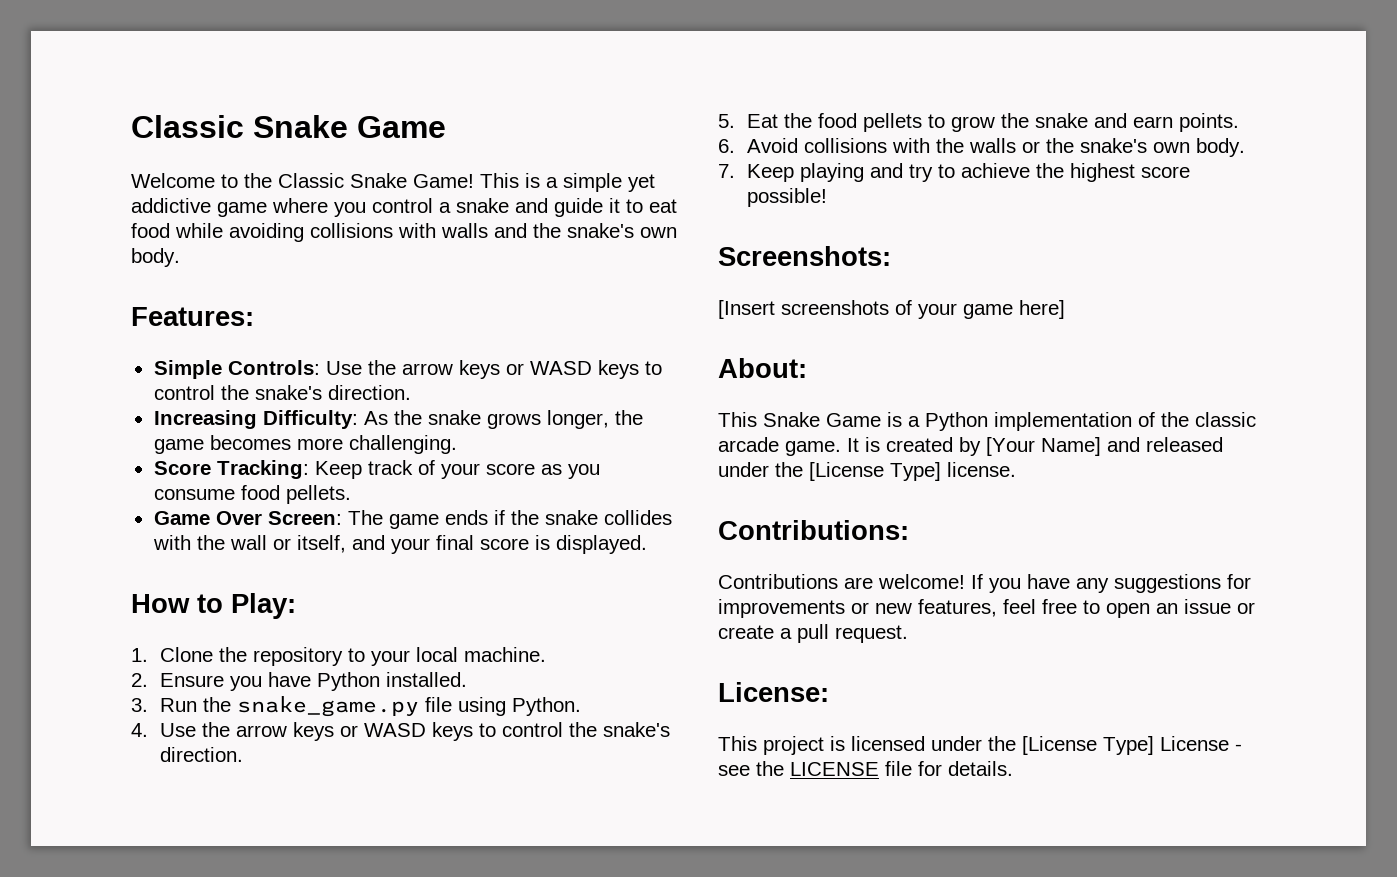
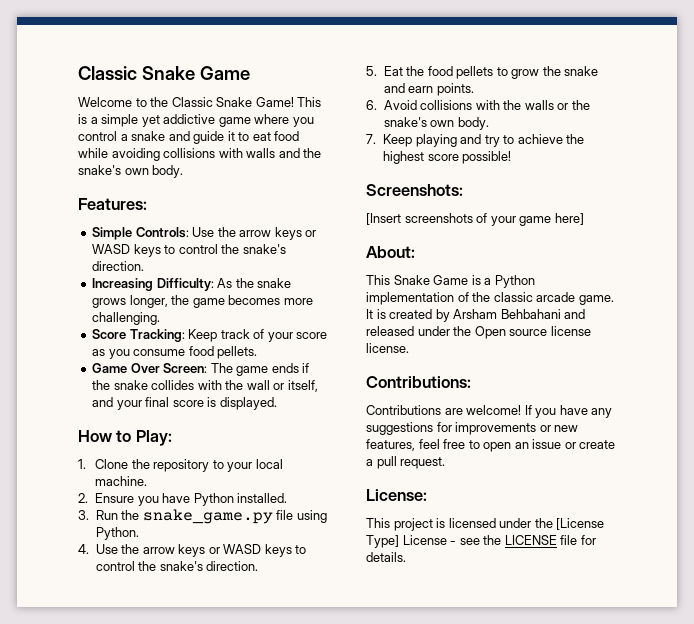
- It is created by [Your Name] and released under the [License Type] license.
+ It is created by Arsham Behbahani and released under the Open source license license.

